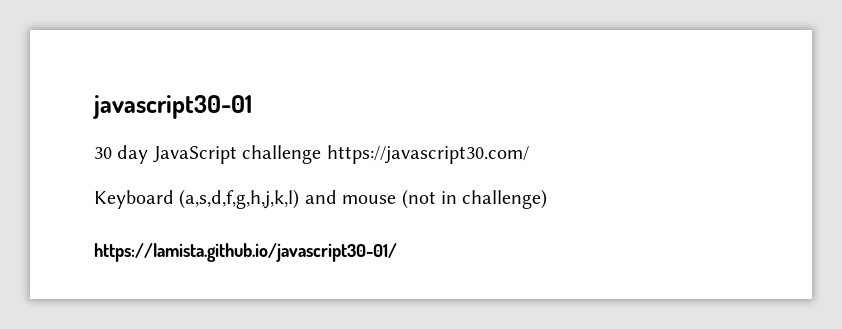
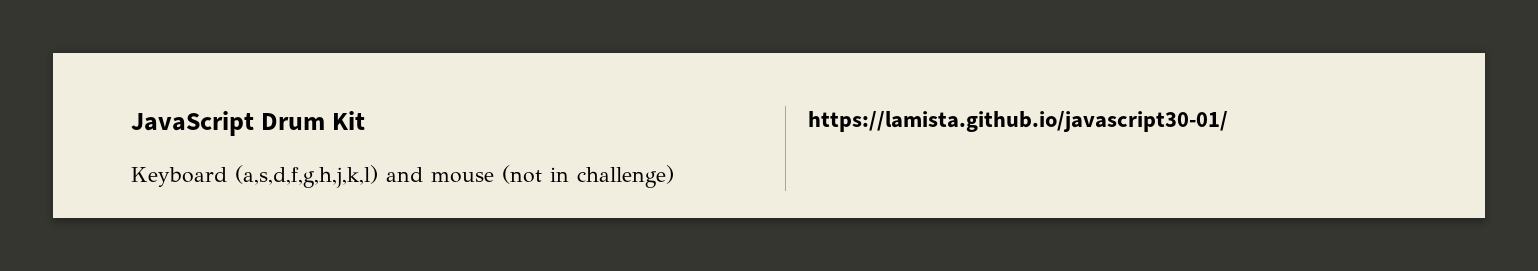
- javascript30-01
- 30 day JavaScript challenge https://javascript30.com/
+ JavaScript Drum Kit

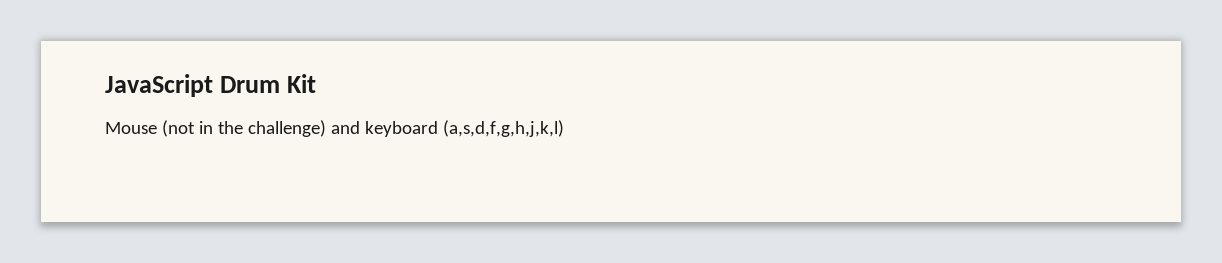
- Keyboard (a,s,d,f,g,h,j,k,l) and mouse (not in challenge)
- https://lamista.github.io/javascript30-01/
+ Mouse (not in the challenge) and keyboard (a,s,d,f,g,h,j,k,l)

